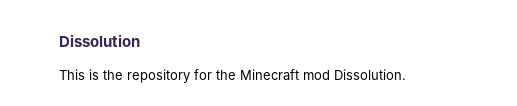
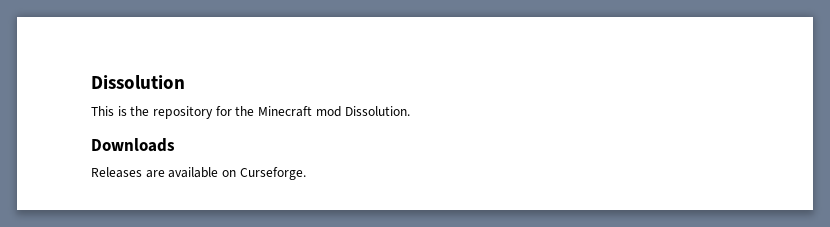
+ Downloads
+ Releases are available on Curseforge.

